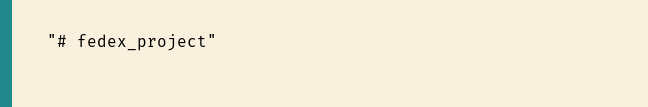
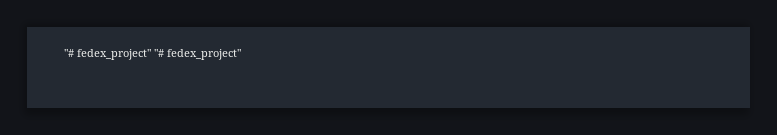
- "# fedex_project"
+ "# fedex_project" "# fedex_project"

